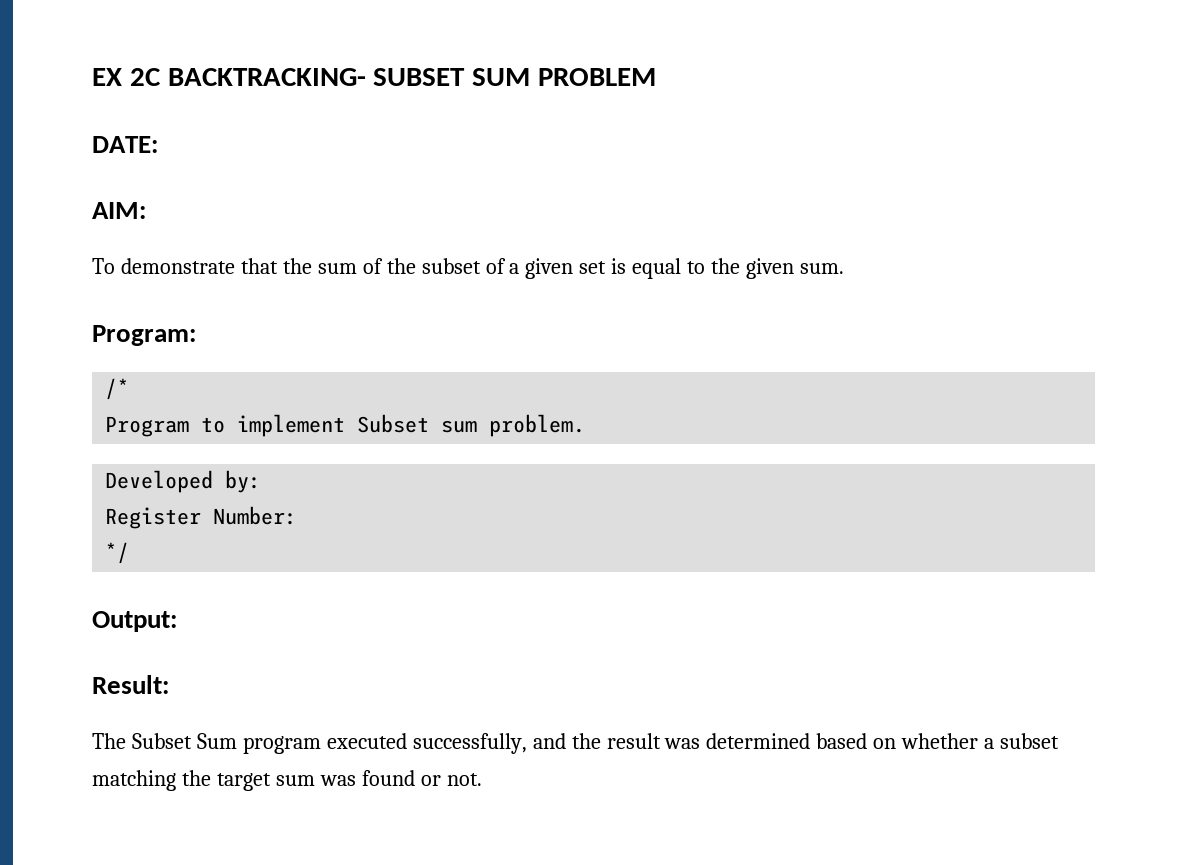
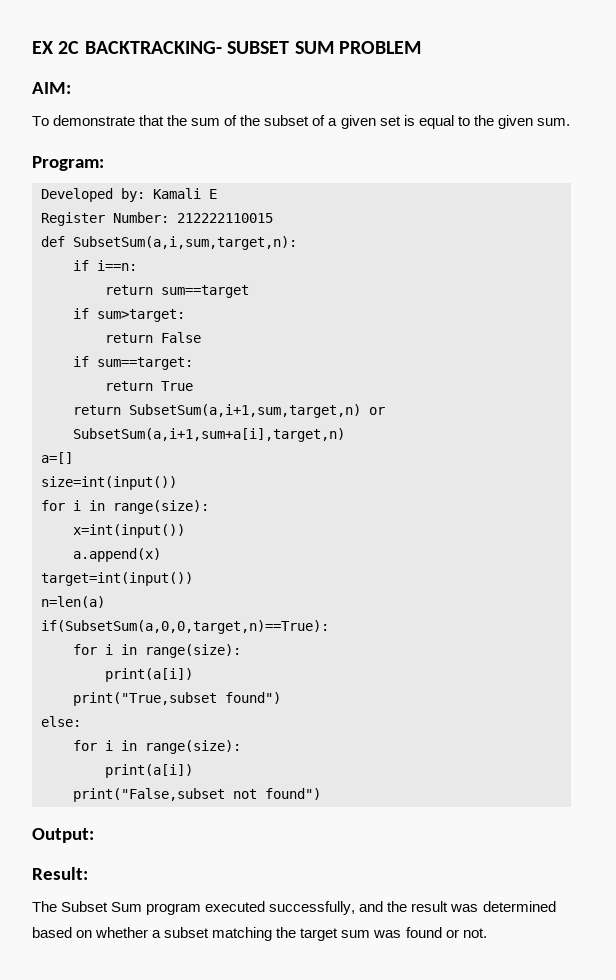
- DATE:
- /*
- Program to implement Subset sum problem.
- Developed by:
+ Developed by: Kamali E
- Register Number:
- */
+ Register Number: 212222110015
+ def SubsetSum(a,i,sum,target,n):
+ if i==n:
+ return sum==target
+ if sum>target:
+ return False
+ if sum==target:
+ return True
+ return SubsetSum(a,i+1,sum,target,n) or SubsetSum(a,i+1,sum+a[i],target,n)
+ a=[]
+ size=int(input())
+ for i in range(size):
+ x=int(input())
+ a.append(x)
+ target=int(input())
+ n=len(a)
+ if(SubsetSum(a,0,0,target,n)==True):
+ for i in range(size):
+ print(a[i])
+ print("True,subset found")
+ else:
+ for i in range(size):
+ print(a[i])
+ print("False,subset not found")

